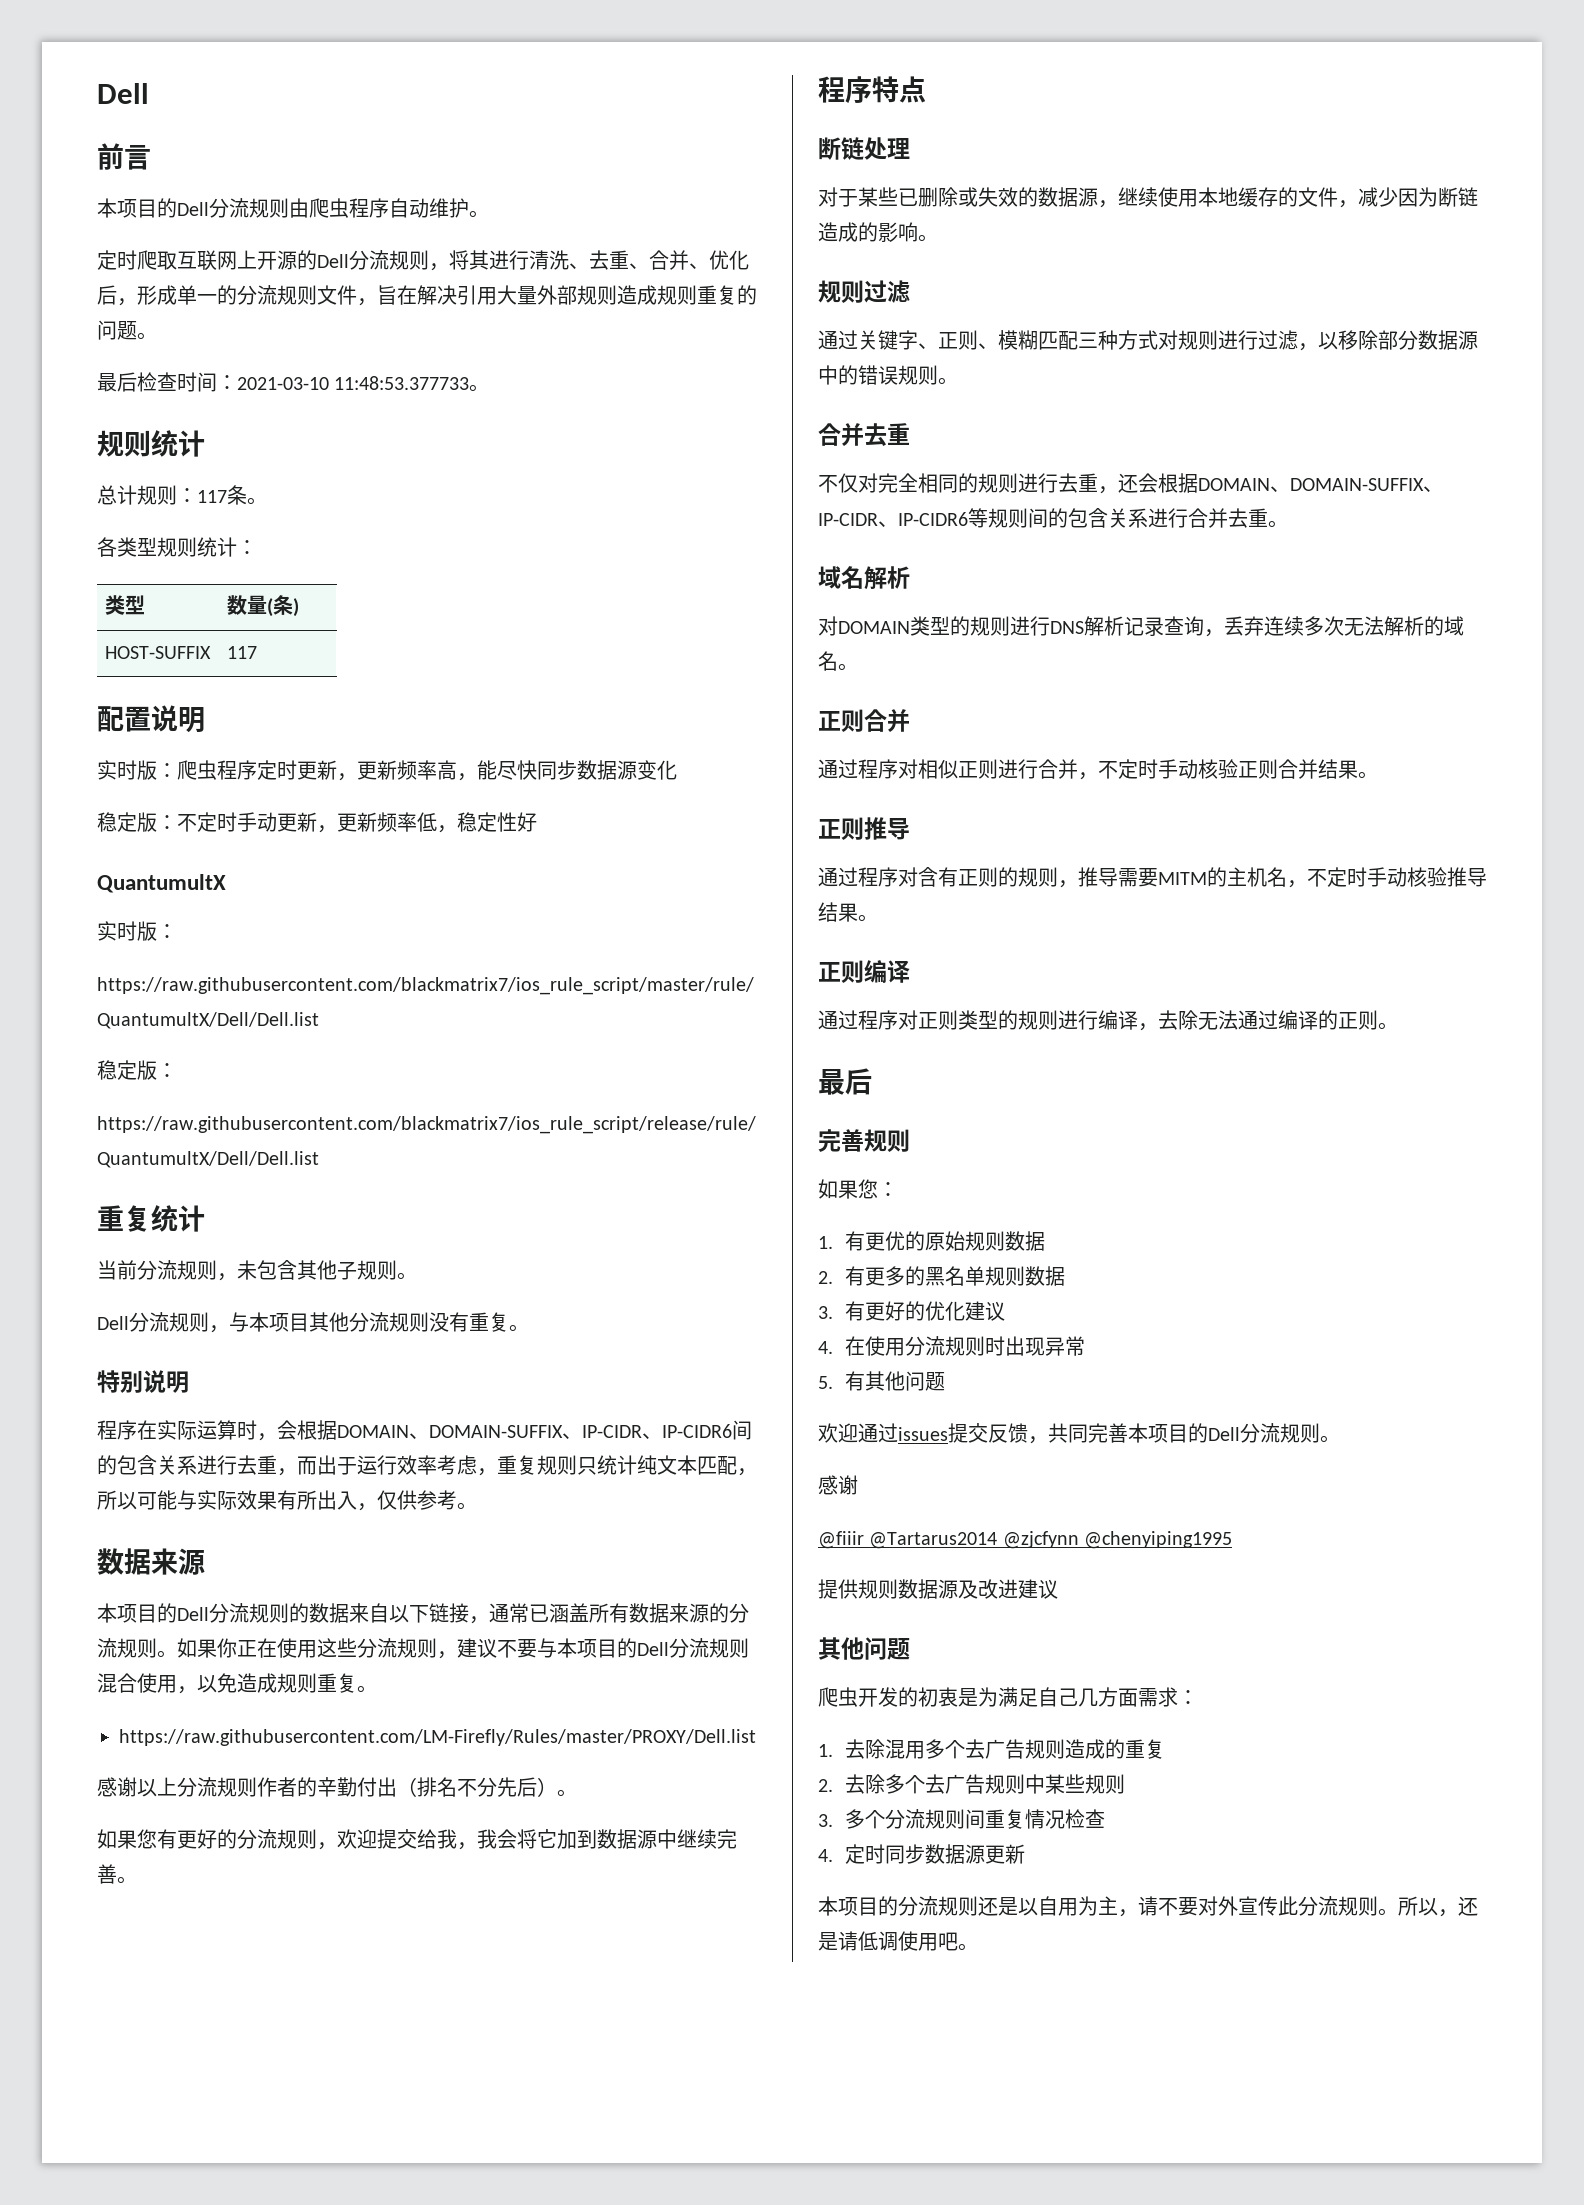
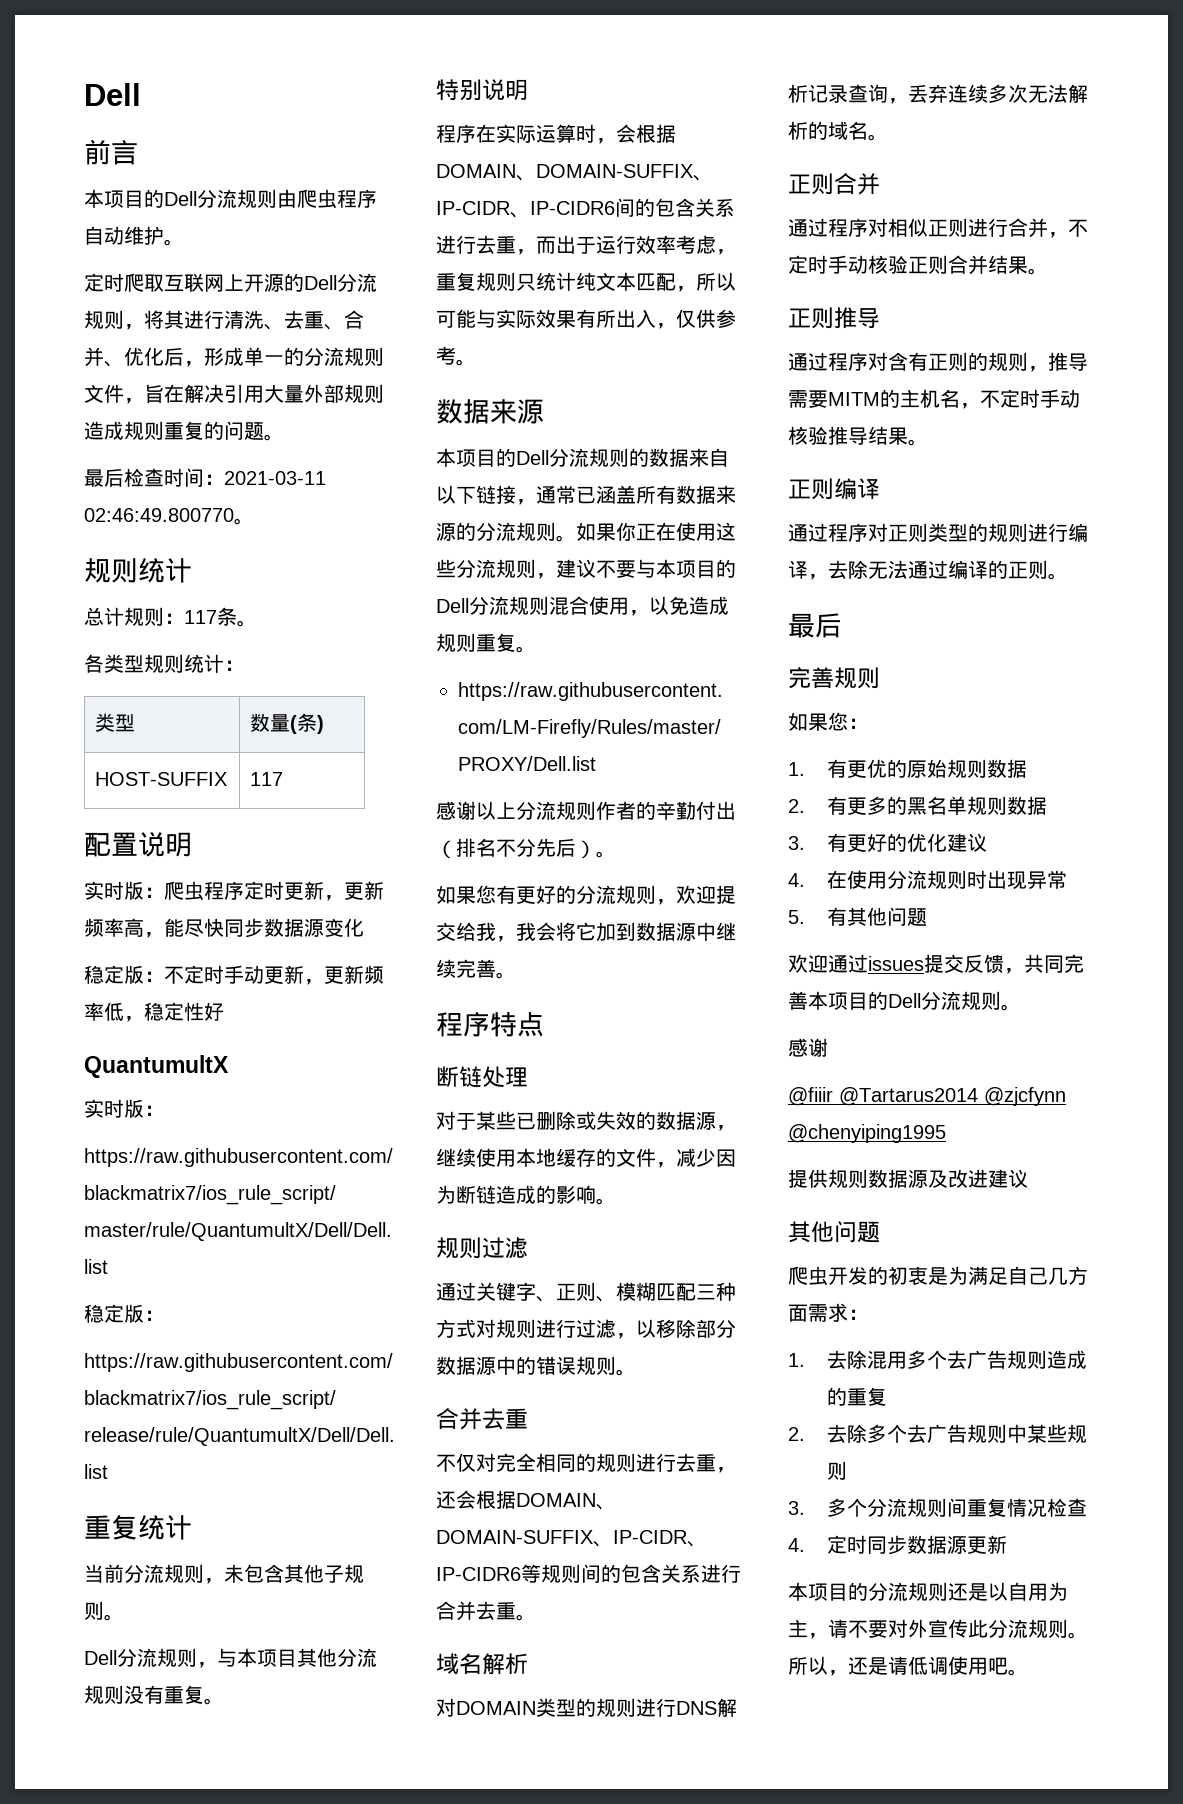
- 最后检查时间：2021-03-10 11:48:53.377733。
+ 最后检查时间：2021-03-11 02:46:49.800770。

